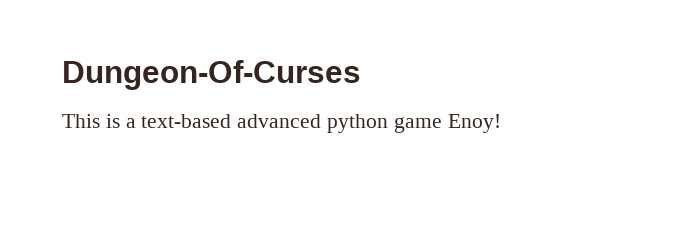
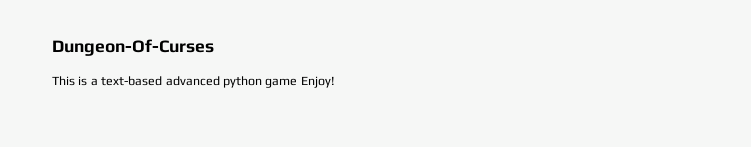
- This is a text-based advanced python game Enoy!
+ This is a text-based advanced python game Enjoy!

